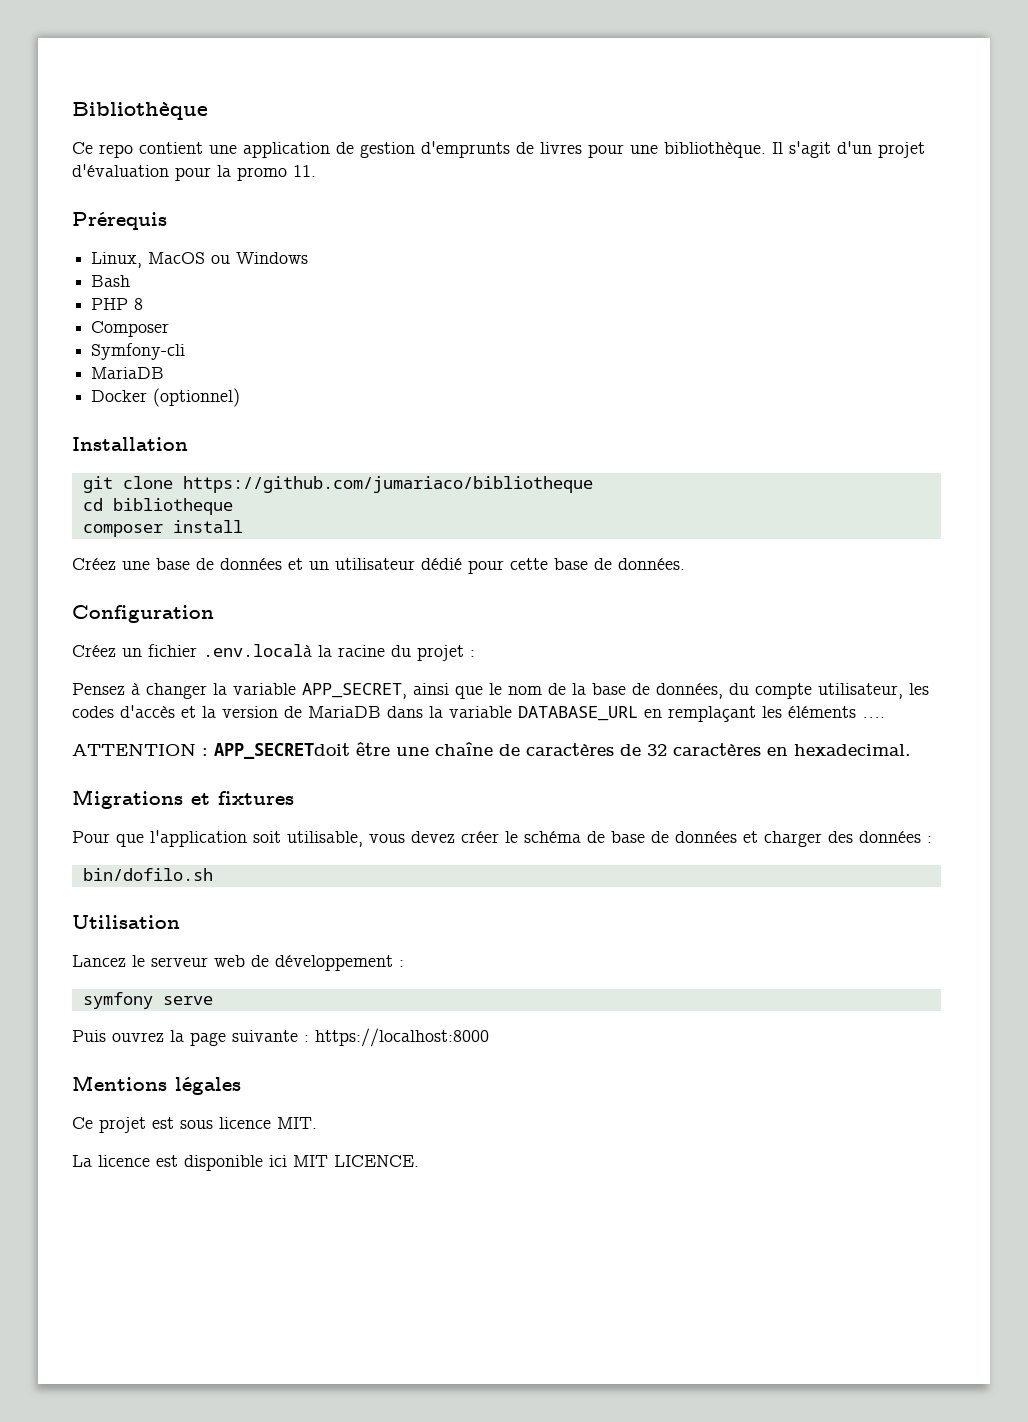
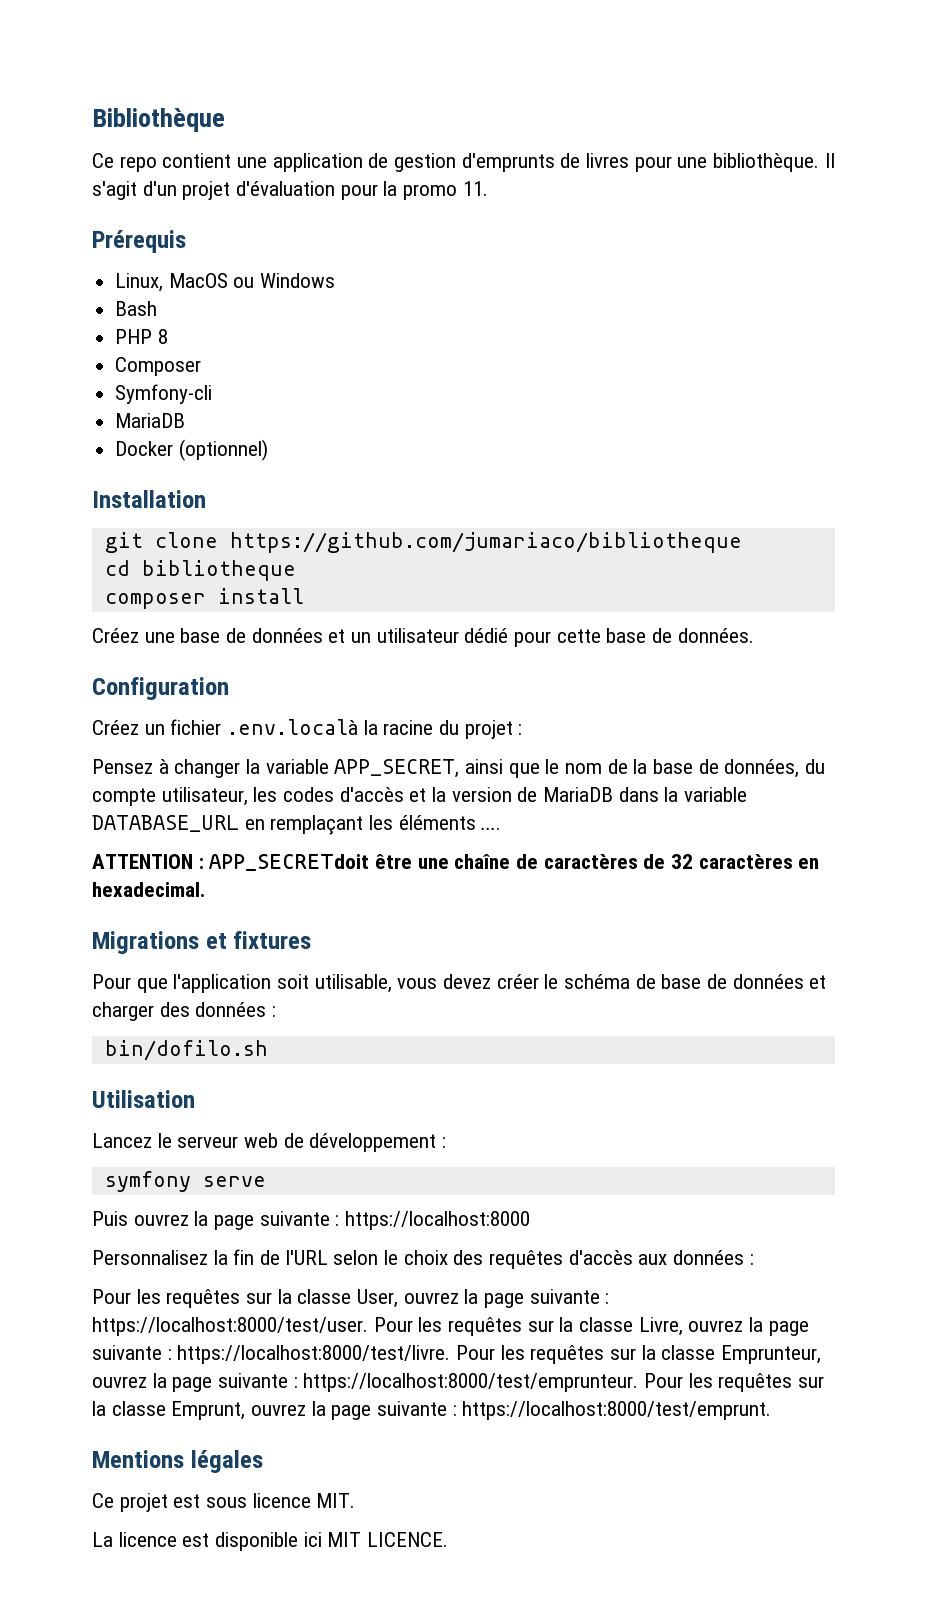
+ Personnalisez la fin de l'URL selon le choix des requêtes d'accès aux données :
+ Pour les requêtes sur la classe User, ouvrez la page suivante : https://localhost:8000/test/user. Pour les requêtes sur la classe Livre, ouvrez la page suivante : https://localhost:8000/test/livre. Pour les requêtes sur la classe Emprunteur, ouvrez la page suivante : https://localhost:8000/test/emprunteur. Pour les requêtes sur la classe Emprunt, ouvrez la page suivante : https://localhost:8000/test/emprunt.

